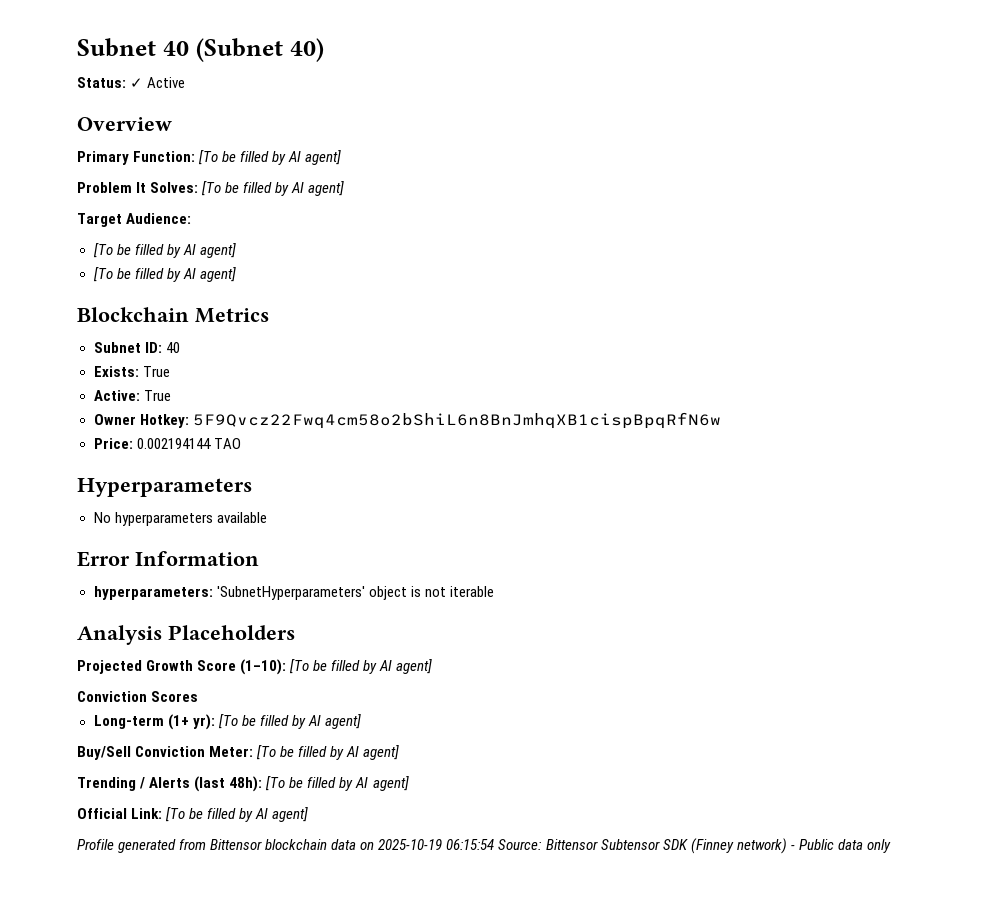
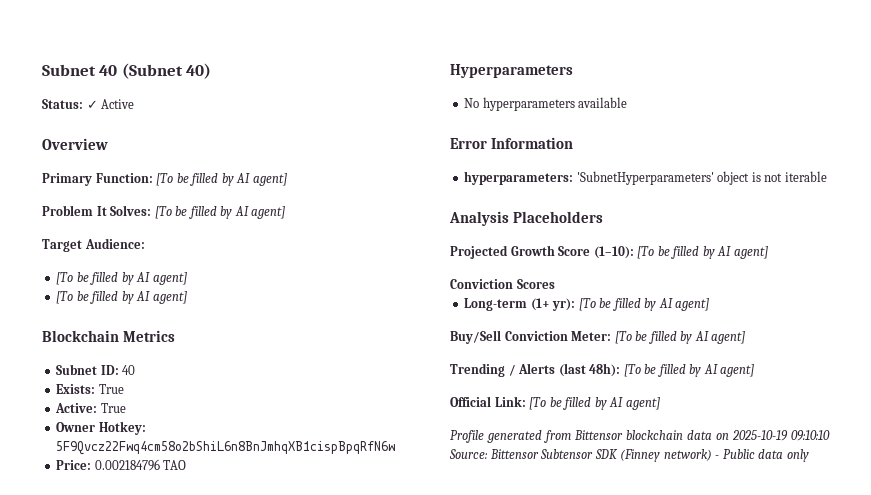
- Price: 0.002194144 TAO
+ Price: 0.002184796 TAO
- Profile generated from Bittensor blockchain data on 2025-10-19 06:15:54 Source: Bittensor Subtensor SDK (Finney network) - Public data only
+ Profile generated from Bittensor blockchain data on 2025-10-19 09:10:10 Source: Bittensor Subtensor SDK (Finney network) - Public data only

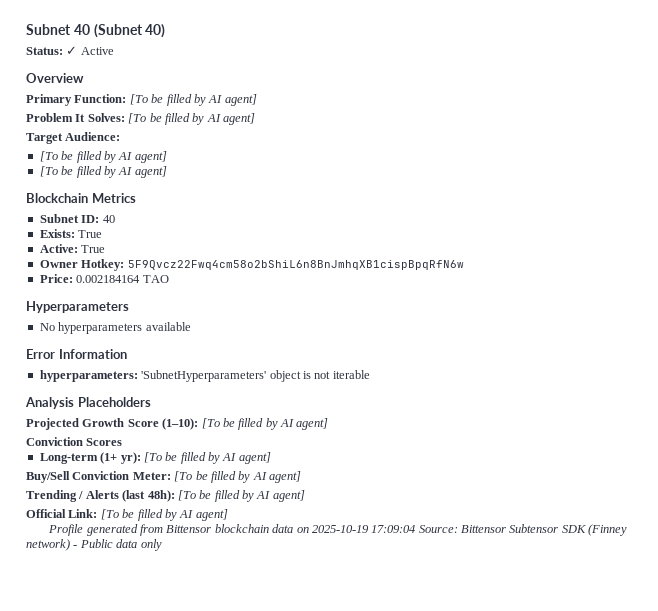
- Price: 0.002184796 TAO
+ Price: 0.002184164 TAO
- Profile generated from Bittensor blockchain data on 2025-10-19 09:10:10 Source: Bittensor Subtensor SDK (Finney network) - Public data only
+ Profile generated from Bittensor blockchain data on 2025-10-19 17:09:04 Source: Bittensor Subtensor SDK (Finney network) - Public data only

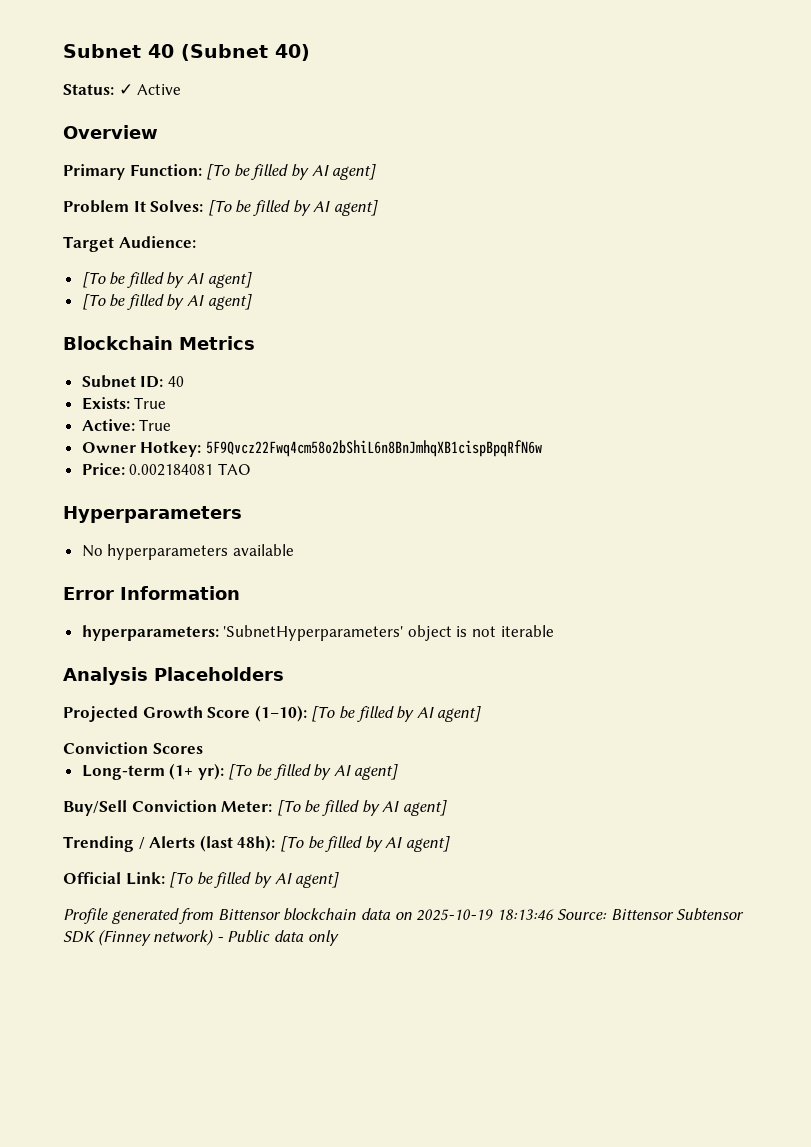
- Price: 0.002184164 TAO
+ Price: 0.002184081 TAO
- Profile generated from Bittensor blockchain data on 2025-10-19 17:09:04 Source: Bittensor Subtensor SDK (Finney network) - Public data only
+ Profile generated from Bittensor blockchain data on 2025-10-19 18:13:46 Source: Bittensor Subtensor SDK (Finney network) - Public data only

